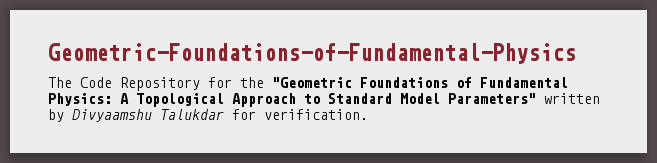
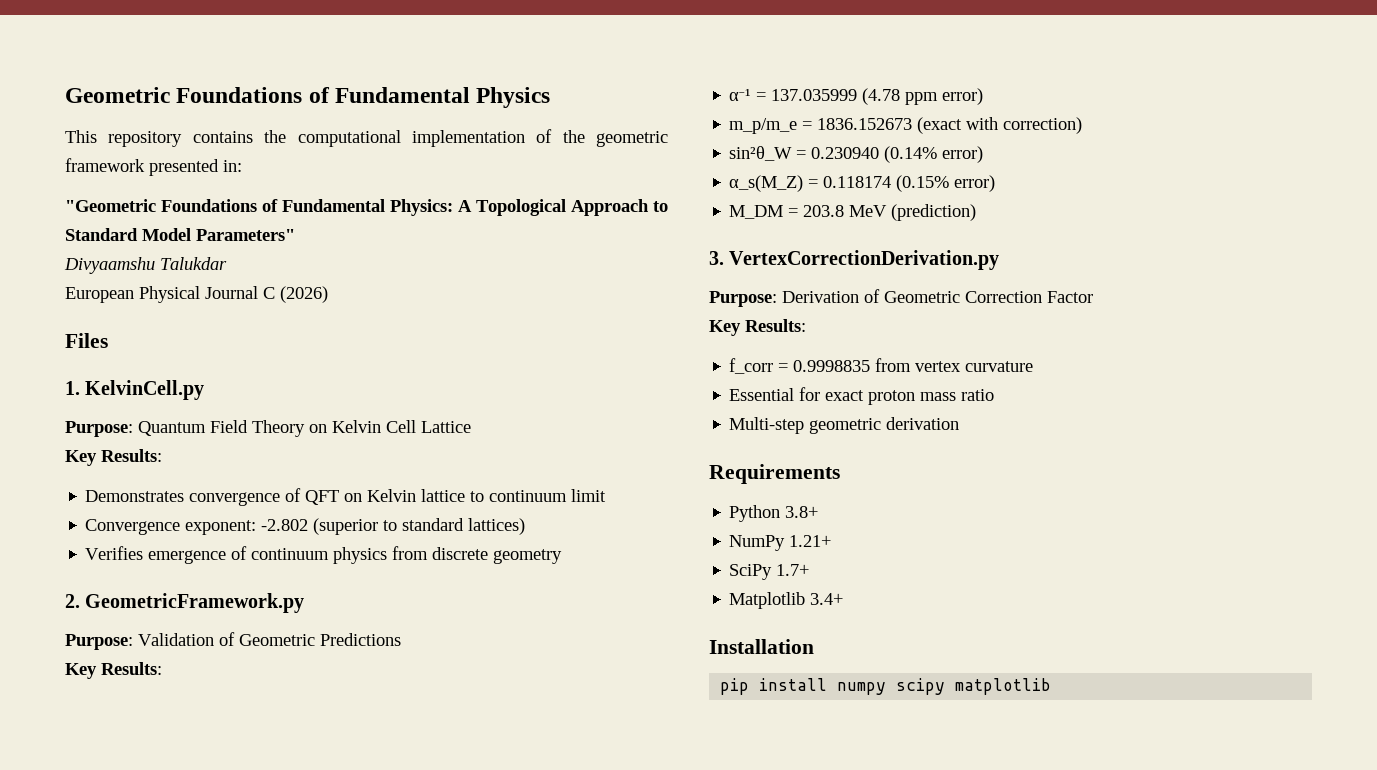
- Geometric-Foundations-of-Fundamental-Physics
- The Code Repository for the "Geometric Foundations of Fundamental Physics: A Topological Approach to Standard Model Parameters" written by Divyaamshu Talukdar for verification.
+ Geometric Foundations of Fundamental Physics
+ This repository contains the computational implementation of the geometric framework presented in:
+ "Geometric Foundations of Fundamental Physics: A Topological Approach to Standard Model Parameters"
+ Divyaamshu Talukdar
+ European Physical Journal C (2026)
+ Files
+ 1. KelvinCell.py
+ Purpose: Quantum Field Theory on Kelvin Cell Lattice
+ Key Results:
+ Demonstrates convergence of QFT on Kelvin lattice to continuum limit
+ Convergence exponent: -2.802 (superior to standard lattices)
+ Verifies emergence of continuum physics from discrete geometry
+ 2. GeometricFramework.py
+ Purpose: Validation of Geometric Predictions
+ Key Results:
+ α⁻¹ = 137.035999 (4.78 ppm error)
+ m_p/m_e = 1836.152673 (exact with correction)
+ sin²θ_W = 0.230940 (0.14% error)
+ α_s(M_Z) = 0.118174 (0.15% error)
+ M_DM = 203.8 MeV (prediction)
+ 3. VertexCorrectionDerivation.py
+ Purpose: Derivation of Geometric Correction Factor
+ Key Results:
+ f_corr = 0.9998835 from vertex curvature
+ Essential for exact proton mass ratio
+ Multi-step geometric derivation
+ Requirements
+ Python 3.8+
+ NumPy 1.21+
+ SciPy 1.7+
+ Matplotlib 3.4+
+ Installation
+ pip install numpy scipy matplotlib

